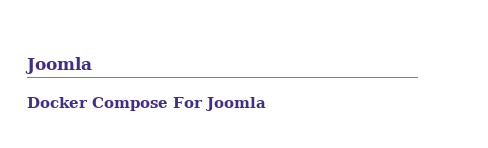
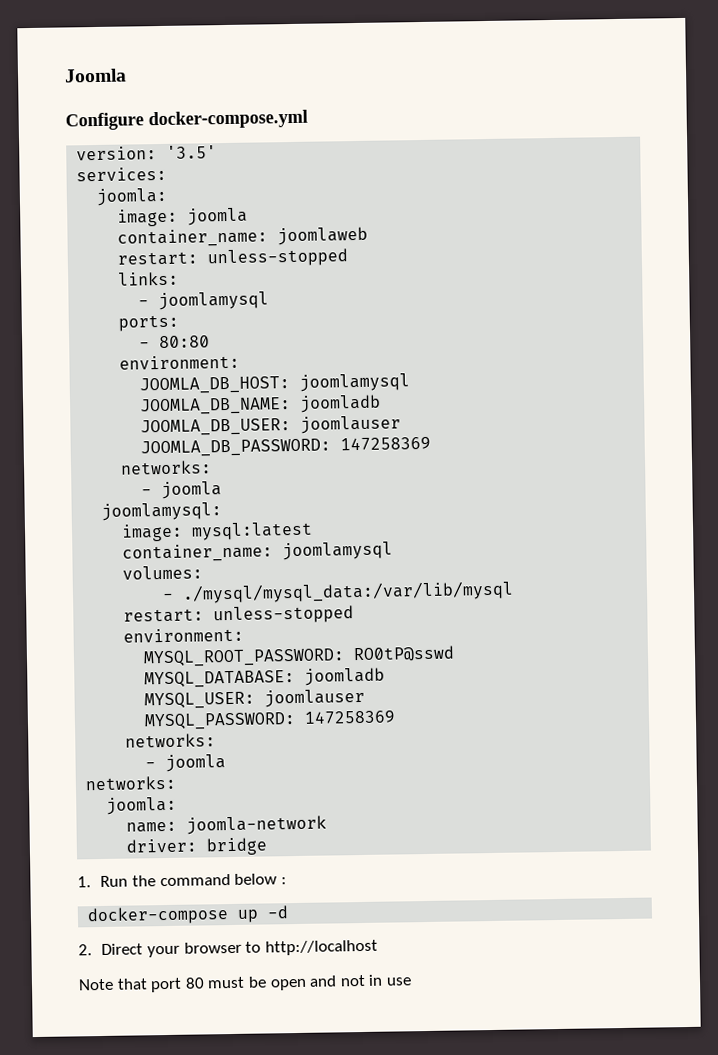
- Docker Compose For Joomla
+ Configure docker-compose.yml
+ version: '3.5'
+ services:
+ joomla:
+ image: joomla
+ container_name: joomlaweb
+ restart: unless-stopped
+ links:
+ - joomlamysql
+ ports:
+ - 80:80
+ environment:
+ JOOMLA_DB_HOST: joomlamysql
+ JOOMLA_DB_NAME: joomladb
+ JOOMLA_DB_USER: joomlauser
+ JOOMLA_DB_PASSWORD: 147258369
+ networks:
+ - joomla
+ joomlamysql:
+ image: mysql:latest
+ container_name: joomlamysql
+ volumes:
+ - ./mysql/mysql_data:/var/lib/mysql
+ restart: unless-stopped
+ environment:
+ MYSQL_ROOT_PASSWORD: RO0tP@sswd
+ MYSQL_DATABASE: joomladb
+ MYSQL_USER: joomlauser
+ MYSQL_PASSWORD: 147258369
+ networks:
+ - joomla
+ networks:
+ joomla:
+ name: joomla-network
+ driver: bridge
+ 1. Run the command below :
+ docker-compose up -d
+ 2. Direct your browser to http://localhost
+ Note that port 80 must be open and not in use

